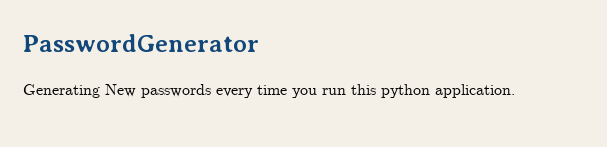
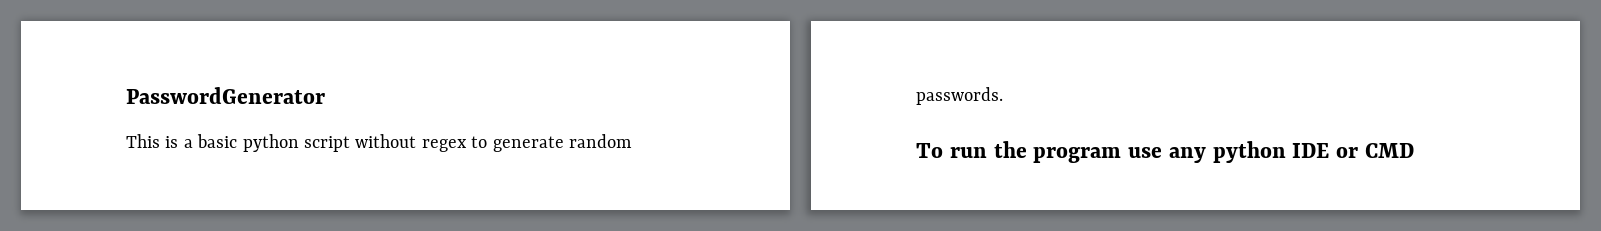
- Generating New passwords every time you run this python application.
+ This is a basic python script without regex to generate random passwords.
+ To run the program use any python IDE or CMD

